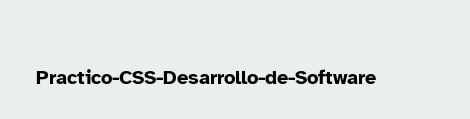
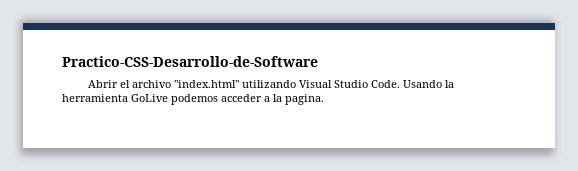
+ Abrir el archivo "index.html" utilizando Visual Studio Code. Usando la herramienta GoLive podemos acceder a la pagina.

